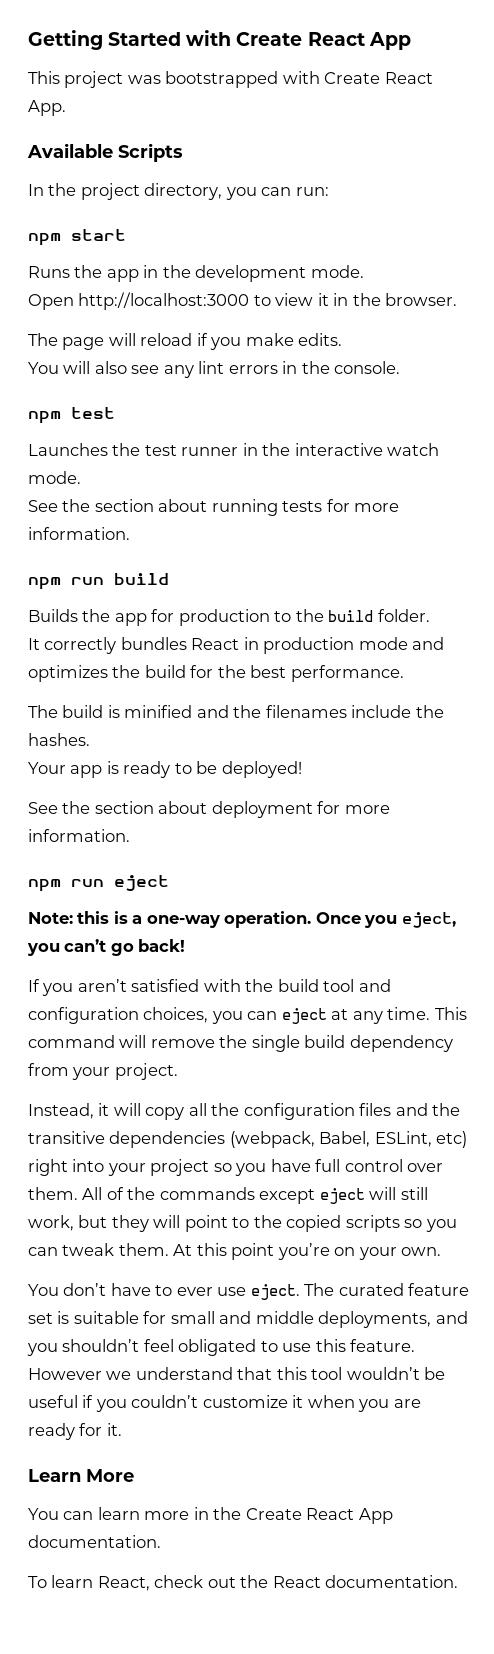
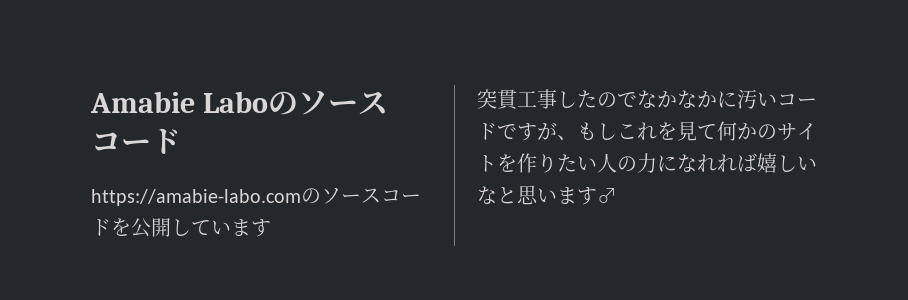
- Getting Started with Create React App
- This project was bootstrapped with Create React App.
- Available Scripts
- In the project directory, you can run:
- npm start
- Runs the app in the development mode.
- Open http://localhost:3000 to view it in the browser.
- The page will reload if you make edits.
- You will also see any lint errors in the console.
- npm test
- Launches the test runner in the interactive watch mode.
- See the section about running tests for more information.
- npm run build
- Builds the app for production to the build folder.
- It correctly bundles React in production mode and optimizes the build for the best performance.
- The build is minified and the filenames include the hashes.
- Your app is ready to be deployed!
- See the section about deployment for more information.
- npm run eject
- Note: this is a one-way operation. Once you eject, you can’t go back!
- If you aren’t satisfied with the build tool and configuration choices, you can eject at any time. This command will remove the single build dependency from your project.
- Instead, it will copy all the configuration files and the transitive dependencies (webpack, Babel, ESLint, etc) right into your project so you have full control over them. All of the commands except eject will still work, but they will point to the copied scripts so you can tweak them. At this point you’re on your own.
- You don’t have to ever use eject. The curated feature set is suitable for small and middle deployments, and you shouldn’t feel obligated to use this feature. However we understand that this tool wouldn’t be useful if you couldn’t customize it when you are ready for it.
- Learn More
- You can learn more in the Create React App documentation.
- To learn React, check out the React documentation.
+ Amabie Laboのソースコード
+ https://amabie-labo.comのソースコードを公開しています
+ 突貫工事したのでなかなかに汚いコードですが、もしこれを見て何かのサイトを作りたい人の力になれれば嬉しいなと思います♂

